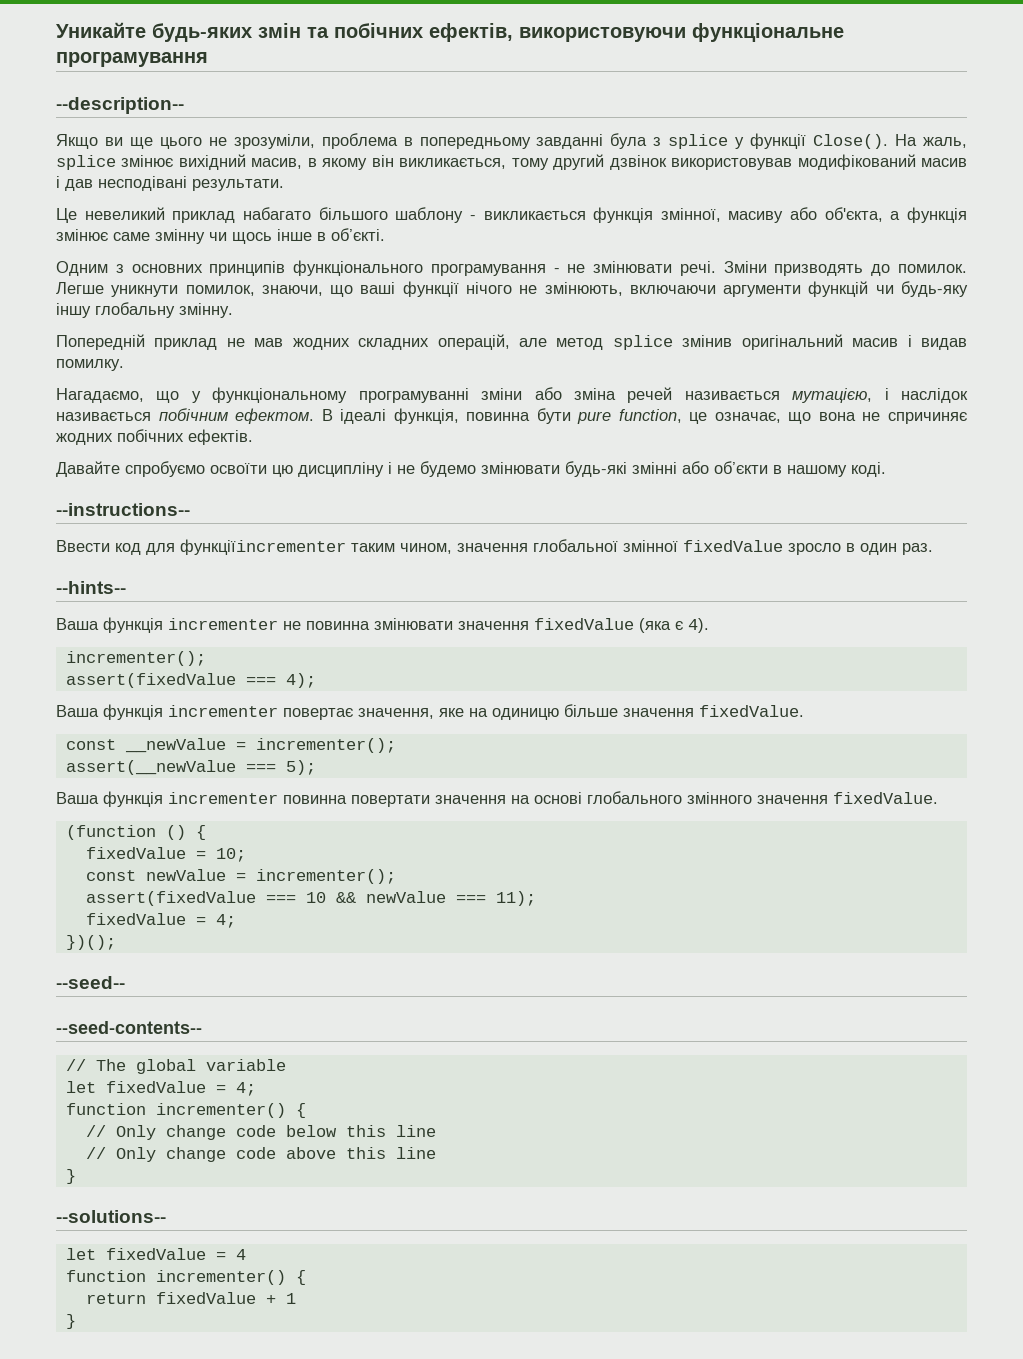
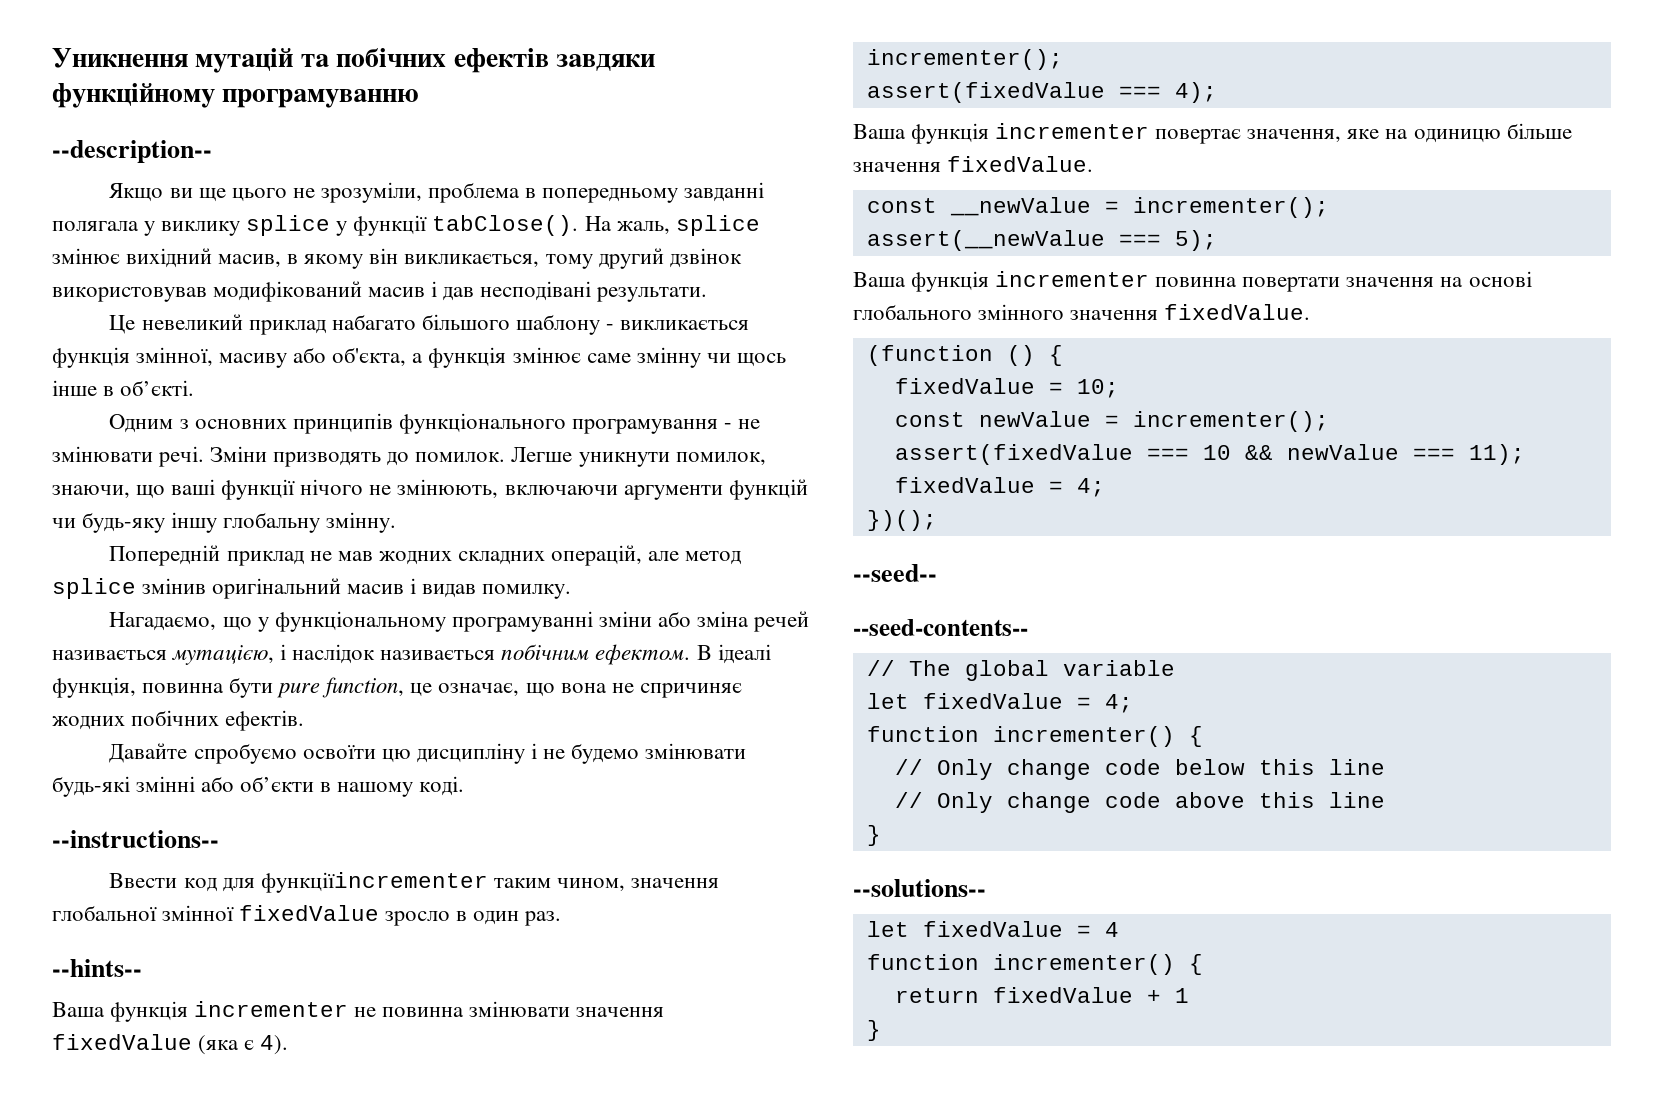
- Уникайте будь-яких змін та побічних ефектів, використовуючи функціональне програмування
+ Уникнення мутацій та побічних ефектів завдяки функційному програмуванню
- Якщо ви ще цього не зрозуміли, проблема в попередньому завданні була з splice у функції Close().
+ Якщо ви ще цього не зрозуміли, проблема в попередньому завданні полягала у виклику splice у функції tabClose().

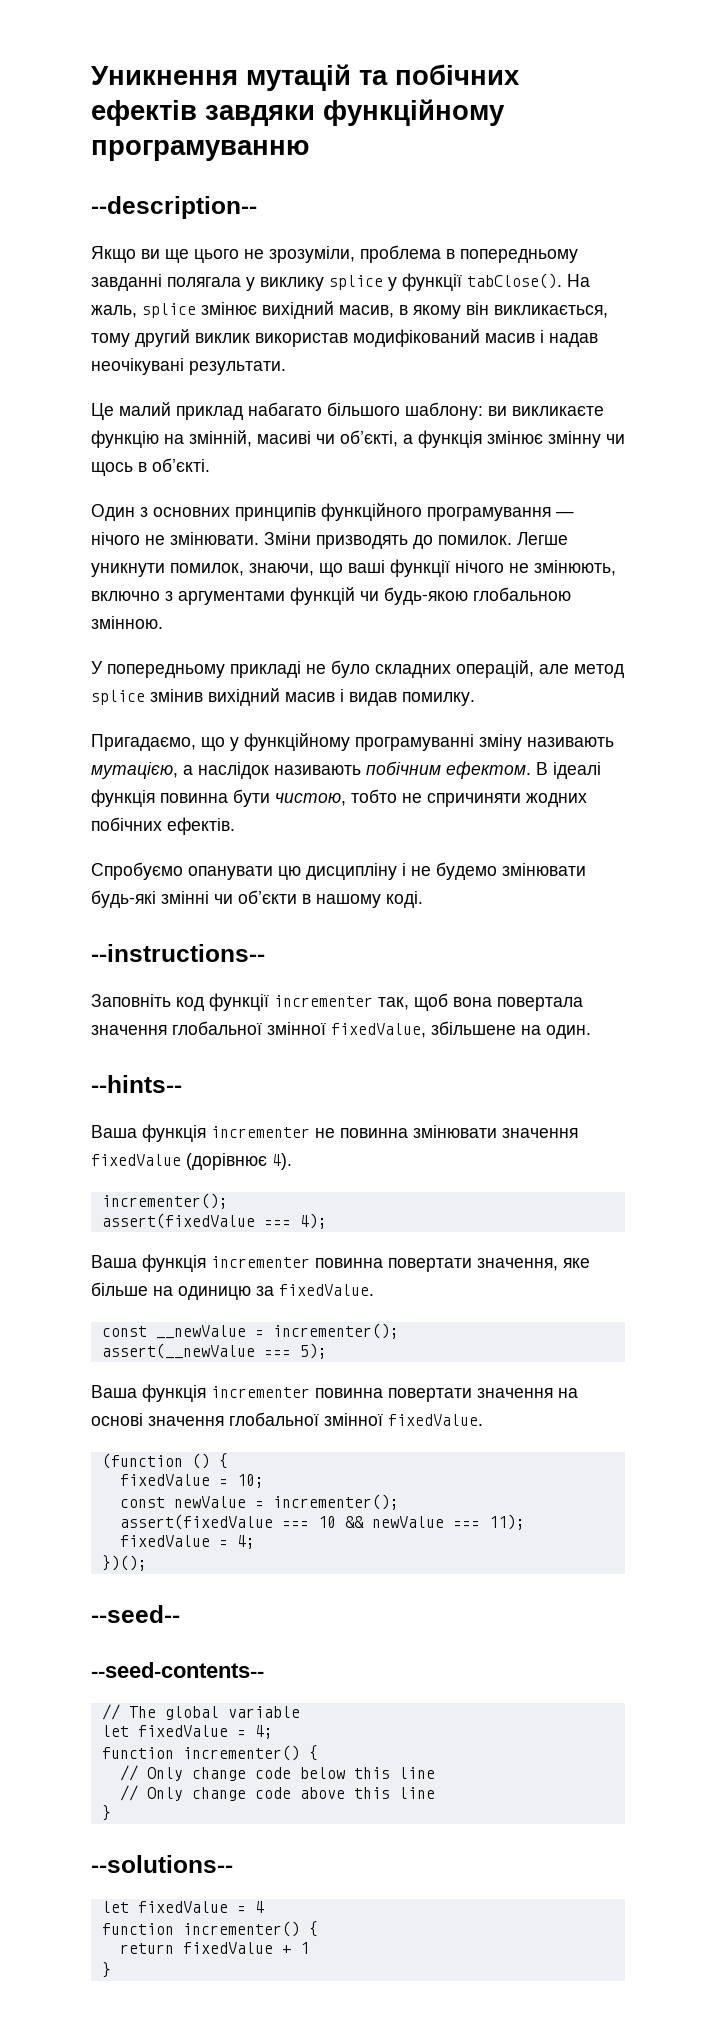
- На жаль, splice змінює вихідний масив, в якому він викликається, тому другий дзвінок використовував модифікований масив і дав несподівані результати.
+ На жаль, splice змінює вихідний масив, в якому він викликається, тому другий виклик використав модифікований масив і надав неочікувані результати.
- Це невеликий приклад набагато більшого шаблону - викликається функція змінної, масиву або об'єкта, а функція змінює саме змінну чи щось інше в об’єкті.
+ Це малий приклад набагато більшого шаблону: ви викликаєте функцію на змінній, масиві чи об’єкті, а функція змінює змінну чи щось в об’єкті.
- Одним з основних принципів функціонального програмування - не змінювати речі.
+ Один з основних принципів функційного програмування — нічого не змінювати.
- Легше уникнути помилок, знаючи, що ваші функції нічого не змінюють, включаючи аргументи функцій чи будь-яку іншу глобальну змінну.
- Попередній приклад не мав жодних складних операцій, але метод splice змінив оригінальний масив і видав помилку.
+ Легше уникнути помилок, знаючи, що ваші функції нічого не змінюють, включно з аргументами функцій чи будь-якою глобальною змінною.
+ У попередньому прикладі не було складних операцій, але метод splice змінив вихідний масив і видав помилку.
- Нагадаємо, що у функціональному програмуванні зміни або зміна речей називається мутацією, і наслідок називається побічним ефектом.
+ Пригадаємо, що у функційному програмуванні зміну називають мутацією, а наслідок називають побічним ефектом.
- В ідеалі функція, повинна бути pure function, це означає, що вона не спричиняє жодних побічних ефектів.
+ В ідеалі функція повинна бути чистою, тобто не спричиняти жодних побічних ефектів.
- Давайте спробуємо освоїти цю дисципліну і не будемо змінювати будь-які змінні або об’єкти в нашому коді.
+ Спробуємо опанувати цю дисципліну і не будемо змінювати будь-які змінні чи об’єкти в нашому коді.
- Ввести код для функціїincrementer таким чином, значення глобальної змінної fixedValue зросло в один раз.
+ Заповніть код функції incrementer так, щоб вона повертала значення глобальної змінної fixedValue, збільшене на один.
- Ваша функція incrementer не повинна змінювати значення fixedValue (яка є 4).
+ Ваша функція incrementer не повинна змінювати значення fixedValue (дорівнює 4).
- Ваша функція incrementer повертає значення, яке на одиницю більше значення fixedValue.
+ Ваша функція incrementer повинна повертати значення, яке більше на одиницю за fixedValue.
- Ваша функція incrementer повинна повертати значення на основі глобального змінного значення fixedValue.
+ Ваша функція incrementer повинна повертати значення на основі значення глобальної змінної fixedValue.

